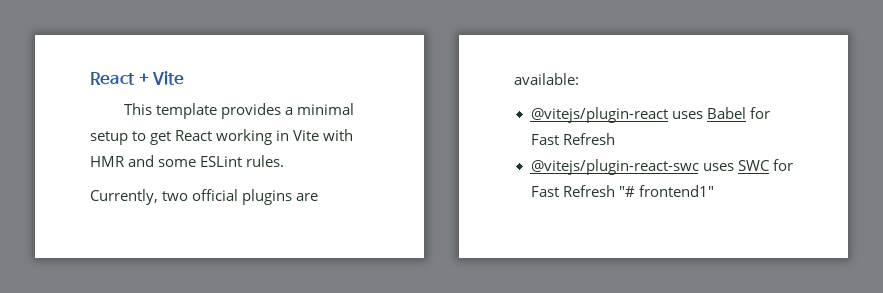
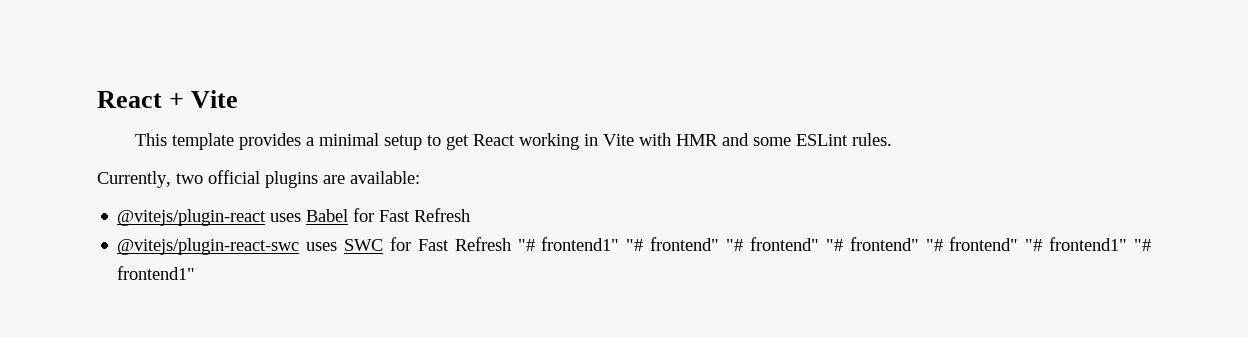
- @vitejs/plugin-react-swc uses SWC for Fast Refresh "# frontend1"
+ @vitejs/plugin-react-swc uses SWC for Fast Refresh "# frontend1" "# frontend" "# frontend" "# frontend" "# frontend" "# frontend1" "# frontend1"

